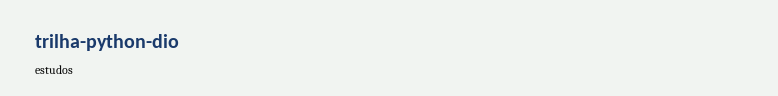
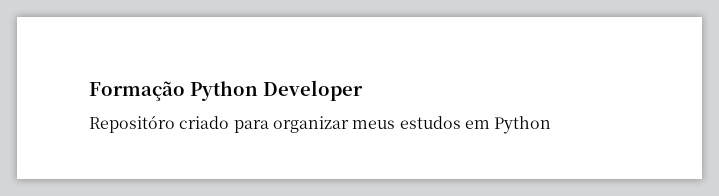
- trilha-python-dio
- estudos
+ Formação Python Developer
+ Repositóro criado para organizar meus estudos em Python

